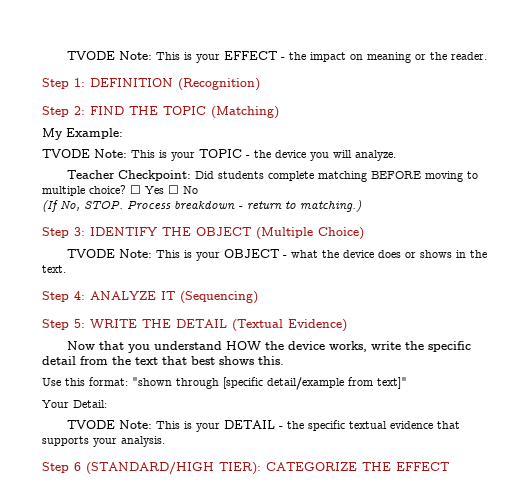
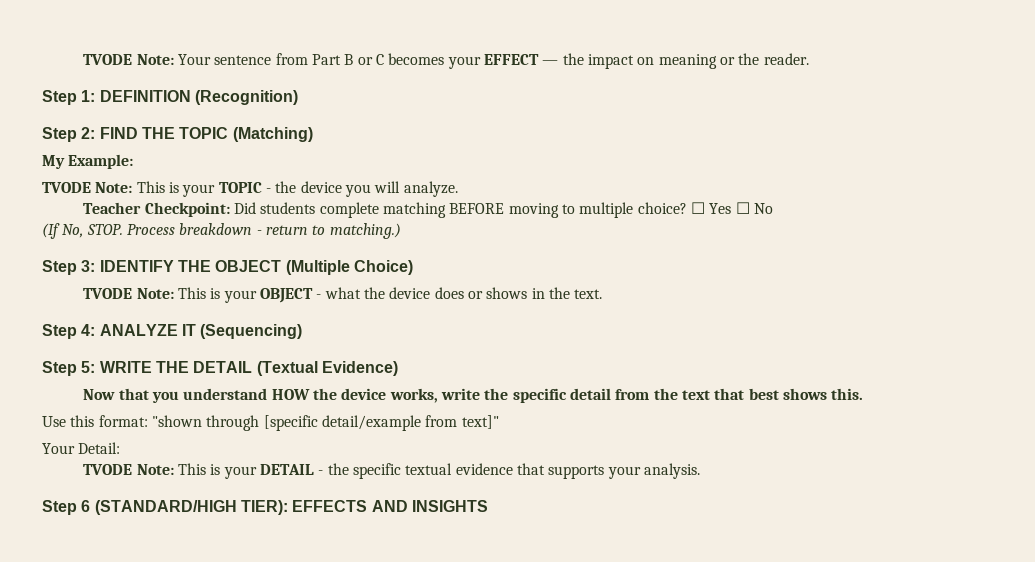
- TVODE Note: This is your EFFECT - the impact on meaning or the reader.
+ TVODE Note: Your sentence from Part B or C becomes your EFFECT — the impact on meaning or the reader.
- Step 6 (STANDARD/HIGH TIER): CATEGORIZE THE EFFECT
+ Step 6 (STANDARD/HIGH TIER): EFFECTS AND INSIGHTS

